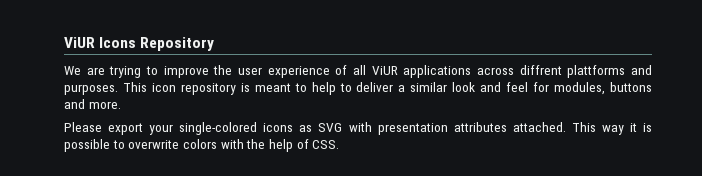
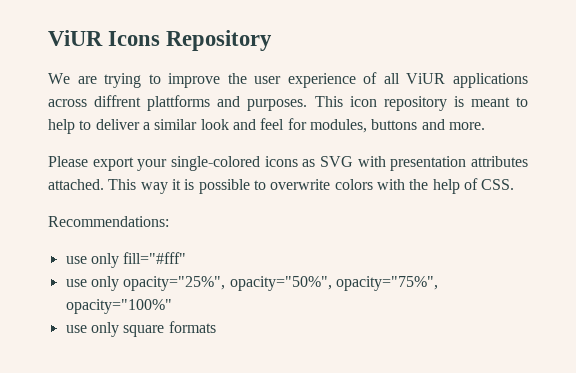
+ Recommendations:
+ use only fill="#fff"
+ use only opacity="25%", opacity="50%", opacity="75%", opacity="100%"
+ use only square formats

